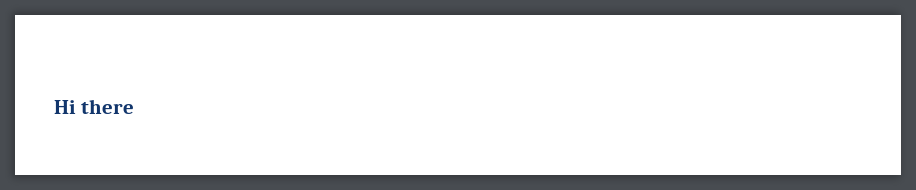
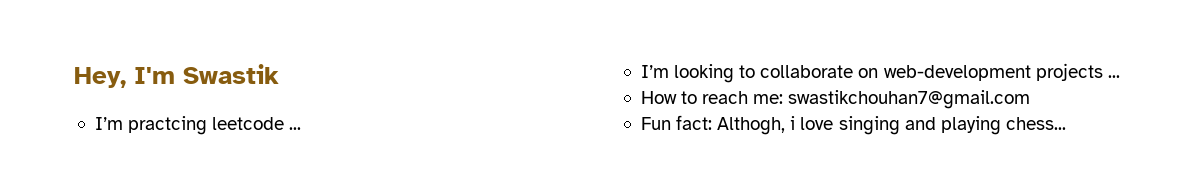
- Hi there
+ Hey, I'm Swastik
+ I’m practcing leetcode ...
+ I’m looking to collaborate on web-development projects ...
+ How to reach me: swastikchouhan7@gmail.com
+ Fun fact: Althogh, i love singing and playing chess...

